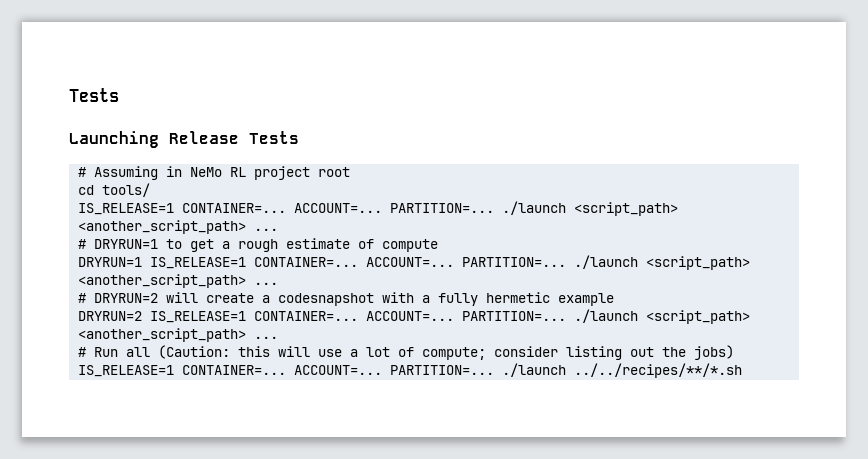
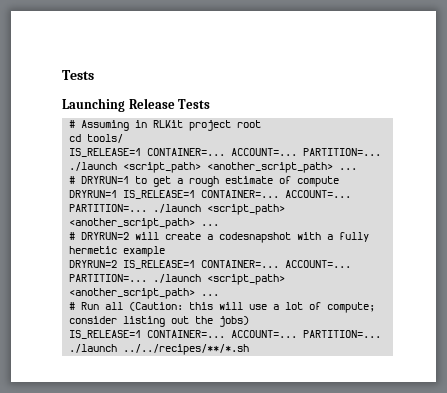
- # Assuming in NeMo RL project root
+ # Assuming in RLKit project root

